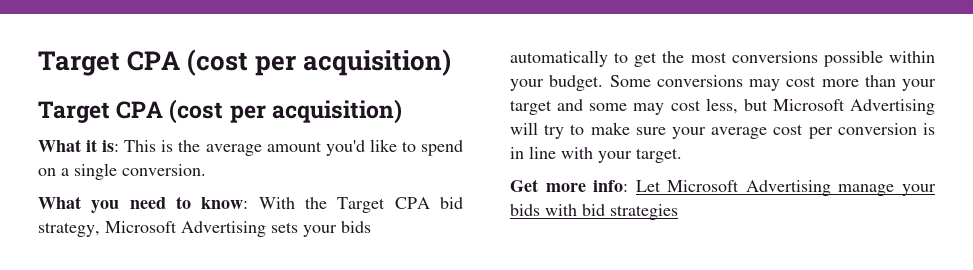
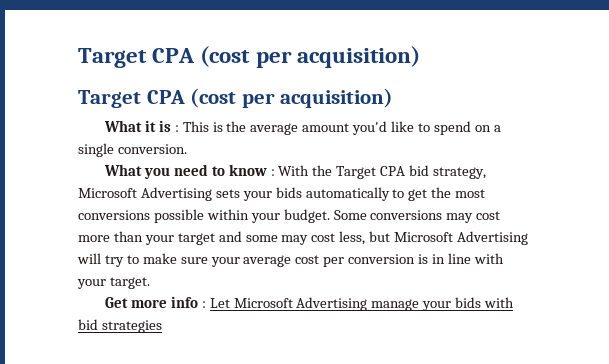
- What it is: This is the average amount you'd like to spend on a single conversion.
+ What it is : This is the average amount you'd like to spend on a single conversion.
- What you need to know: With the Target CPA bid strategy, Microsoft Advertising sets your bids automatically to get the most conversions possible within your budget.
+ What you need to know : With the Target CPA bid strategy, Microsoft Advertising sets your bids automatically to get the most conversions possible within your budget.
- Get more info: Let Microsoft Advertising manage your bids with bid strategies
+ Get more info : Let Microsoft Advertising manage your bids with bid strategies

